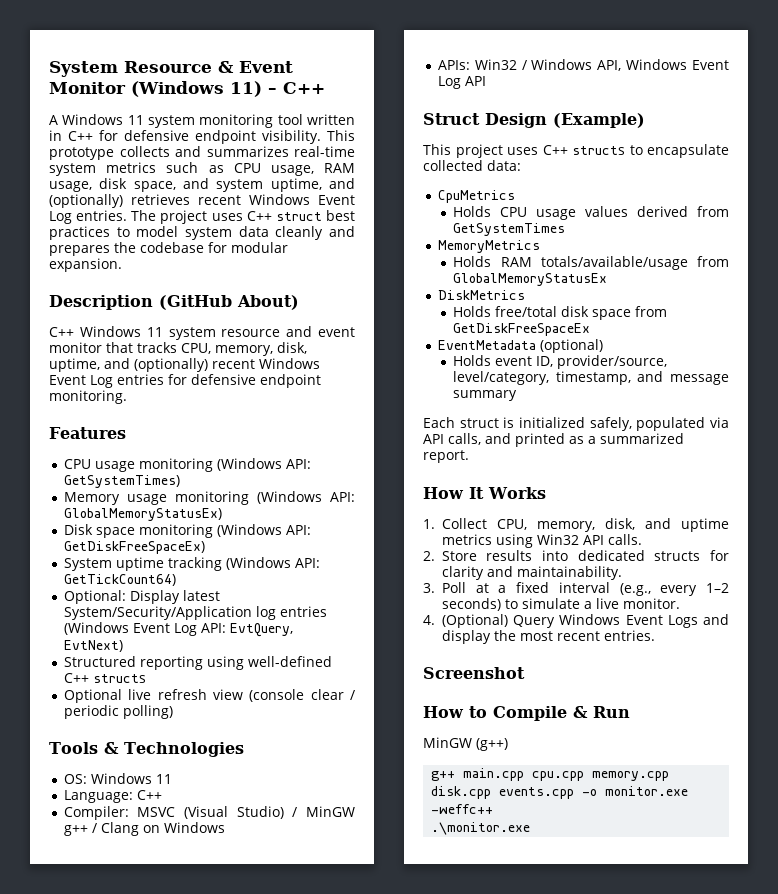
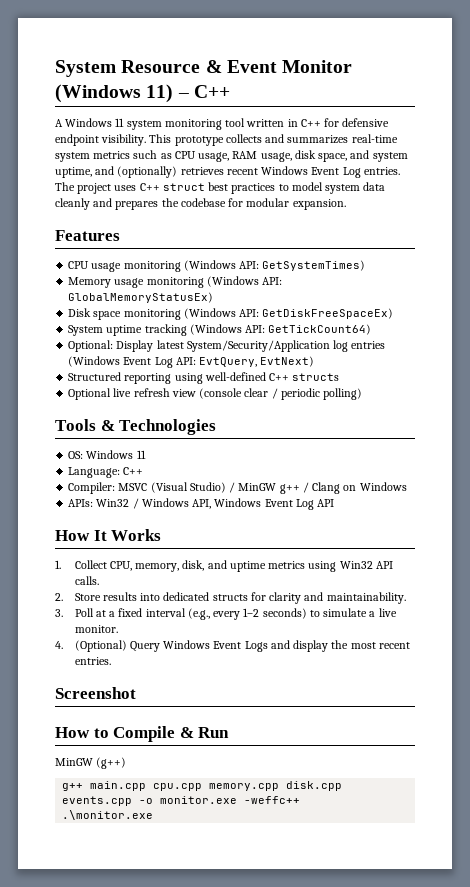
- Description (GitHub About)
- C++ Windows 11 system resource and event monitor that tracks CPU, memory, disk, uptime, and (optionally) recent Windows Event Log entries for defensive endpoint monitoring.
- Struct Design (Example)
- This project uses C++ structs to encapsulate collected data:
- CpuMetrics
- Holds CPU usage values derived from GetSystemTimes
- MemoryMetrics
- Holds RAM totals/available/usage from GlobalMemoryStatusEx
- DiskMetrics
- Holds free/total disk space from GetDiskFreeSpaceEx
- EventMetadata (optional)
- Holds event ID, provider/source, level/category, timestamp, and message summary
- Each struct is initialized safely, populated via API calls, and printed as a summarized report.

